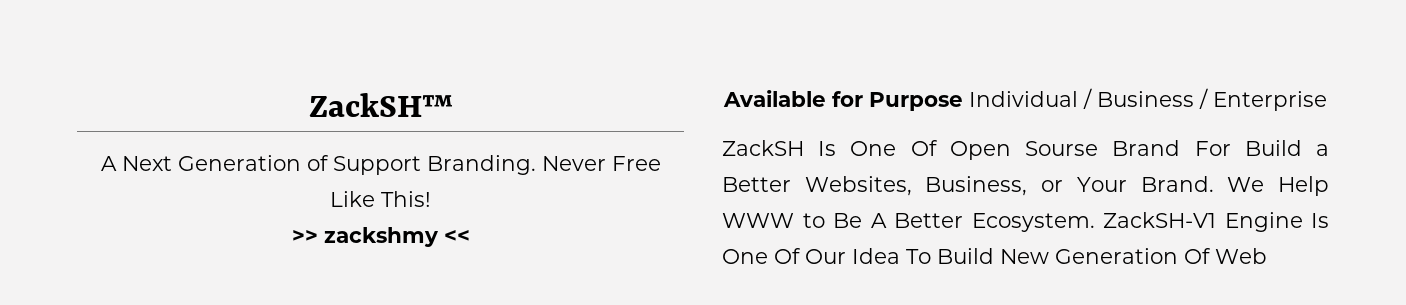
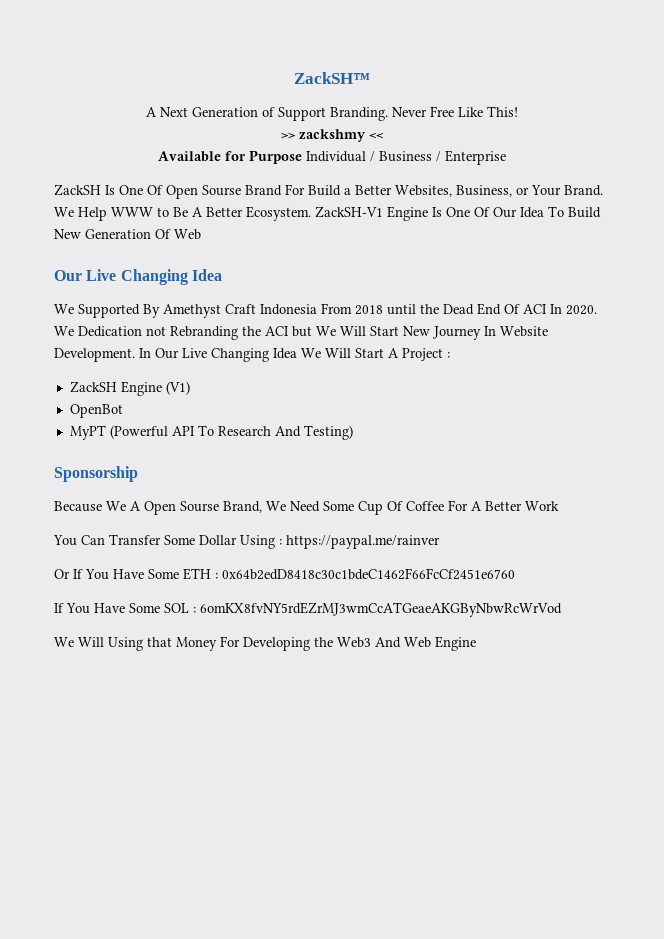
  ZackSH-V1 Engine Is One Of Our Idea To Build New Generation Of Web
+ Our Live Changing Idea
+ We Supported By Amethyst Craft Indonesia From 2018 until the Dead End Of ACI In 2020. We Dedication not Rebranding the ACI but We Will Start New Journey In Website Development. In Our Live Changing Idea We Will Start A Project :
+ ZackSH Engine (V1)
+ OpenBot
+ MyPT (Powerful API To Research And Testing)
+ Sponsorship
+ Because We A Open Sourse Brand, We Need Some Cup Of Coffee For A Better Work
+ You Can Transfer Some Dollar Using : https://paypal.me/rainver
+ Or If You Have Some ETH : 0x64b2edD8418c30c1bdeC1462F66FcCf2451e6760
+ If You Have Some SOL : 6omKX8fvNY5rdEZrMJ3wmCcATGeaeAKGByNbwRcWrVod
+ We Will Using that Money For Developing the Web3 And Web Engine

